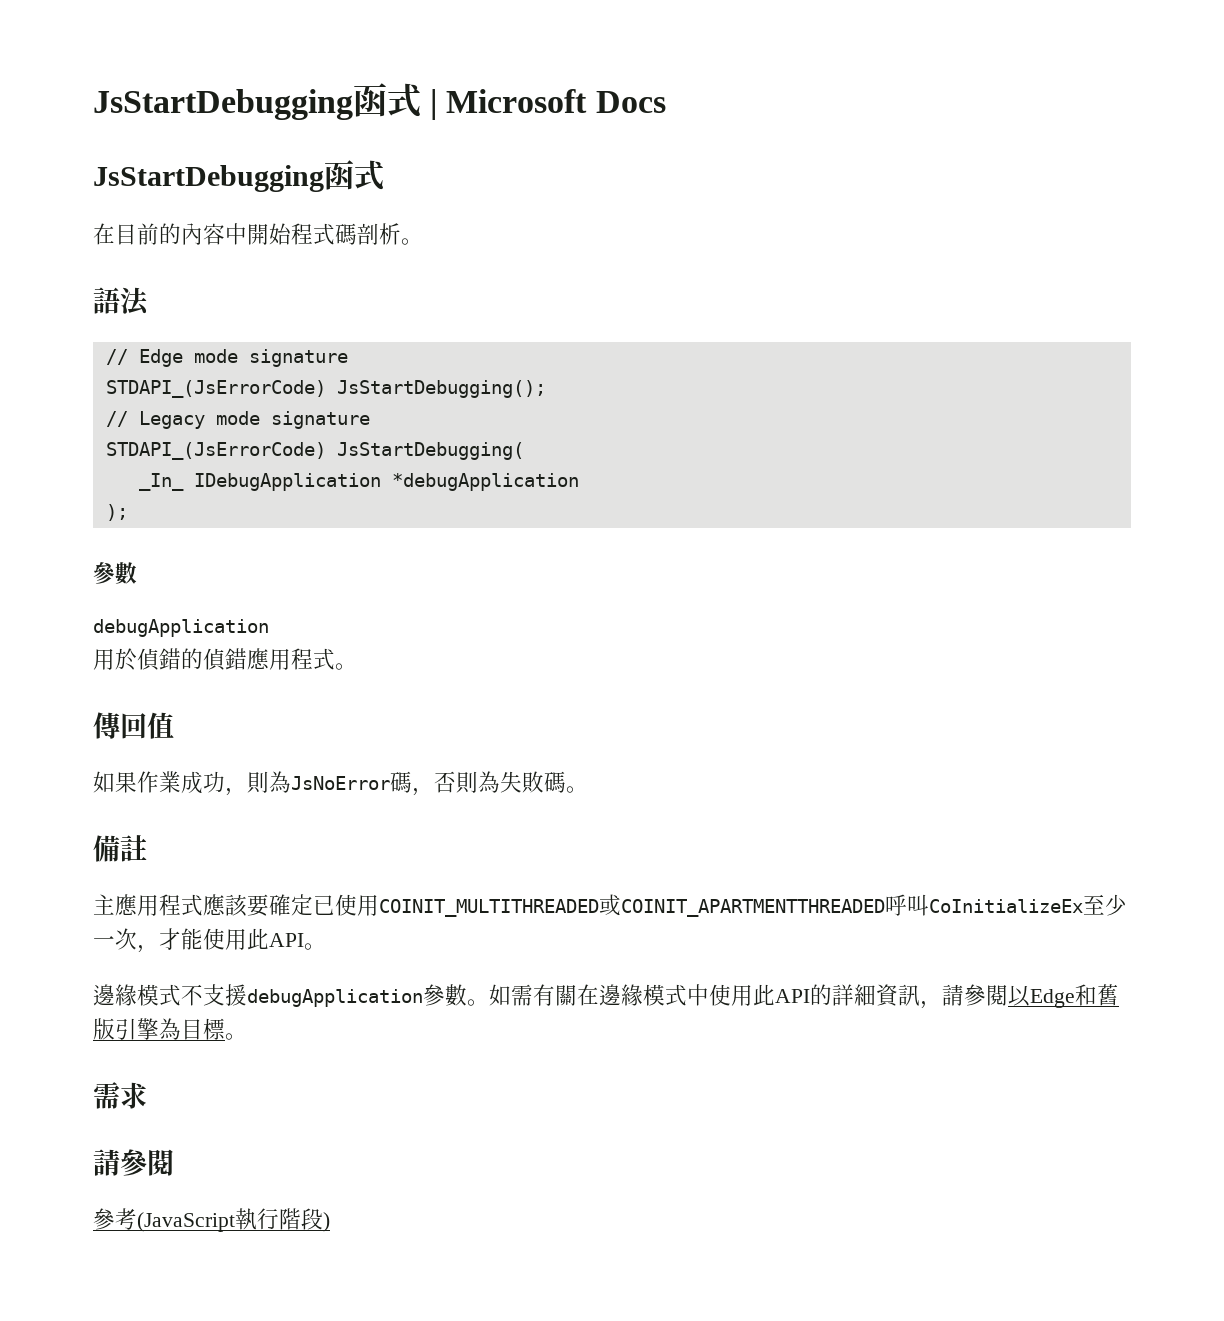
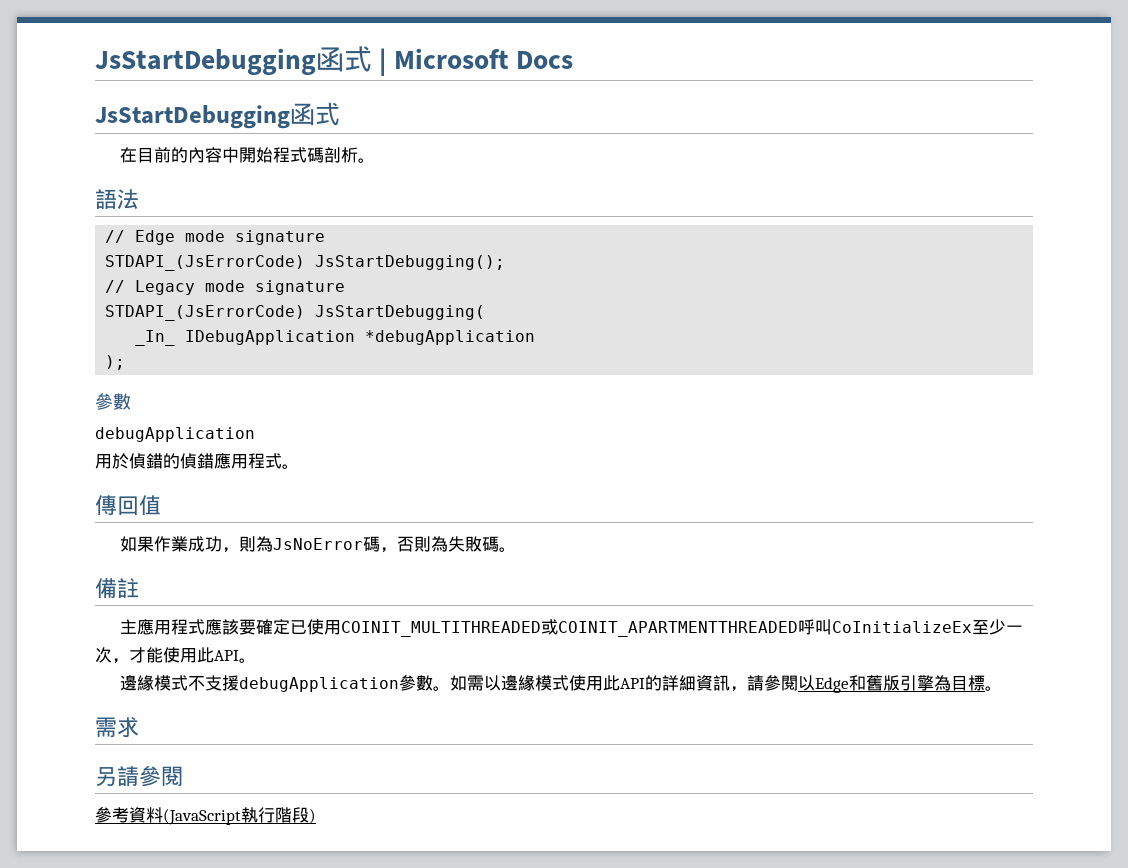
- 如需有關在邊緣模式中使用此API的詳細資訊，請參閱以Edge和舊版引擎為目標。
+ 如需以邊緣模式使用此API的詳細資訊，請參閱以Edge和舊版引擎為目標。
  需求
- 請參閱
+ 另請參閱
- 參考(JavaScript執行階段)
+ 參考資料(JavaScript執行階段)

